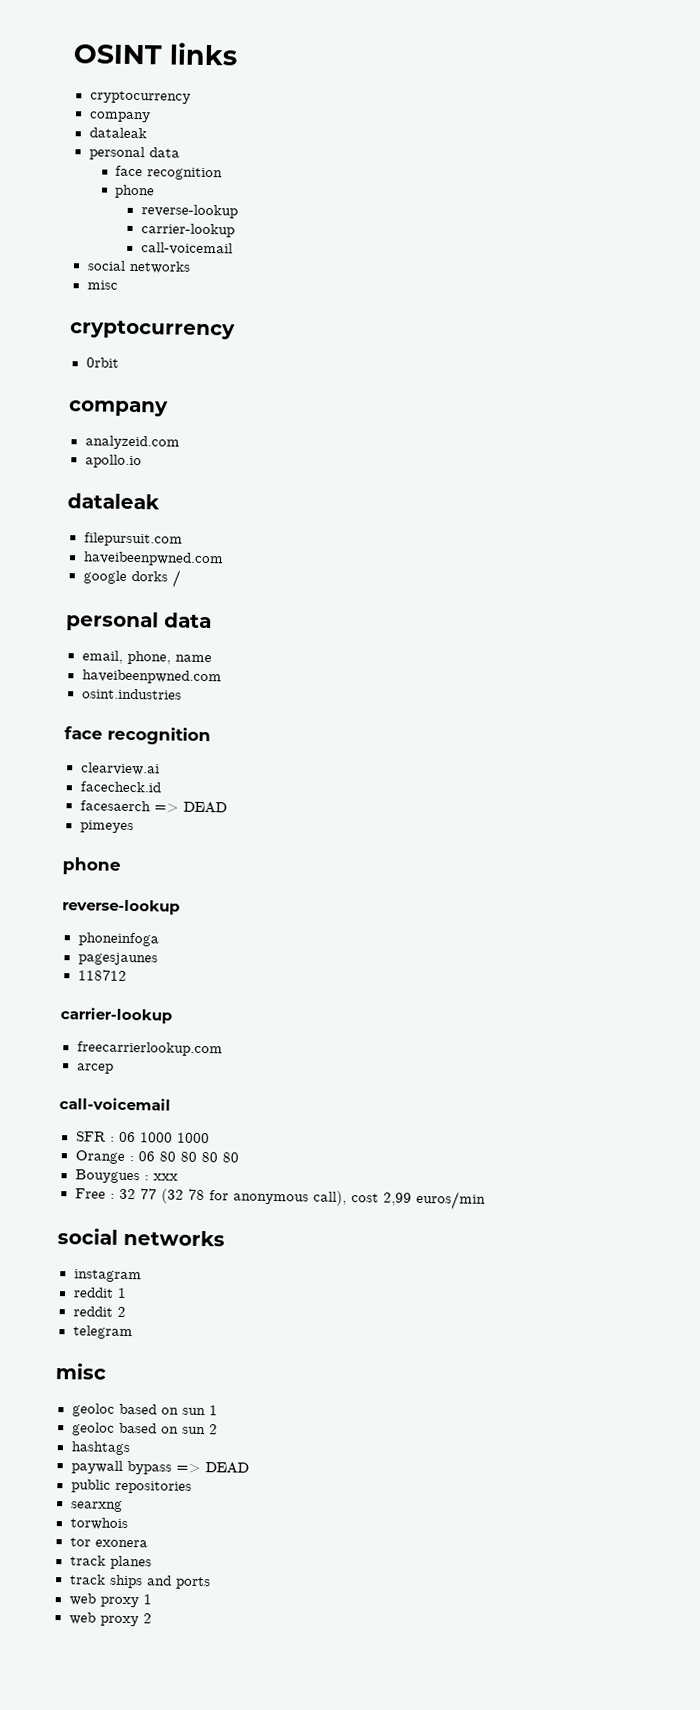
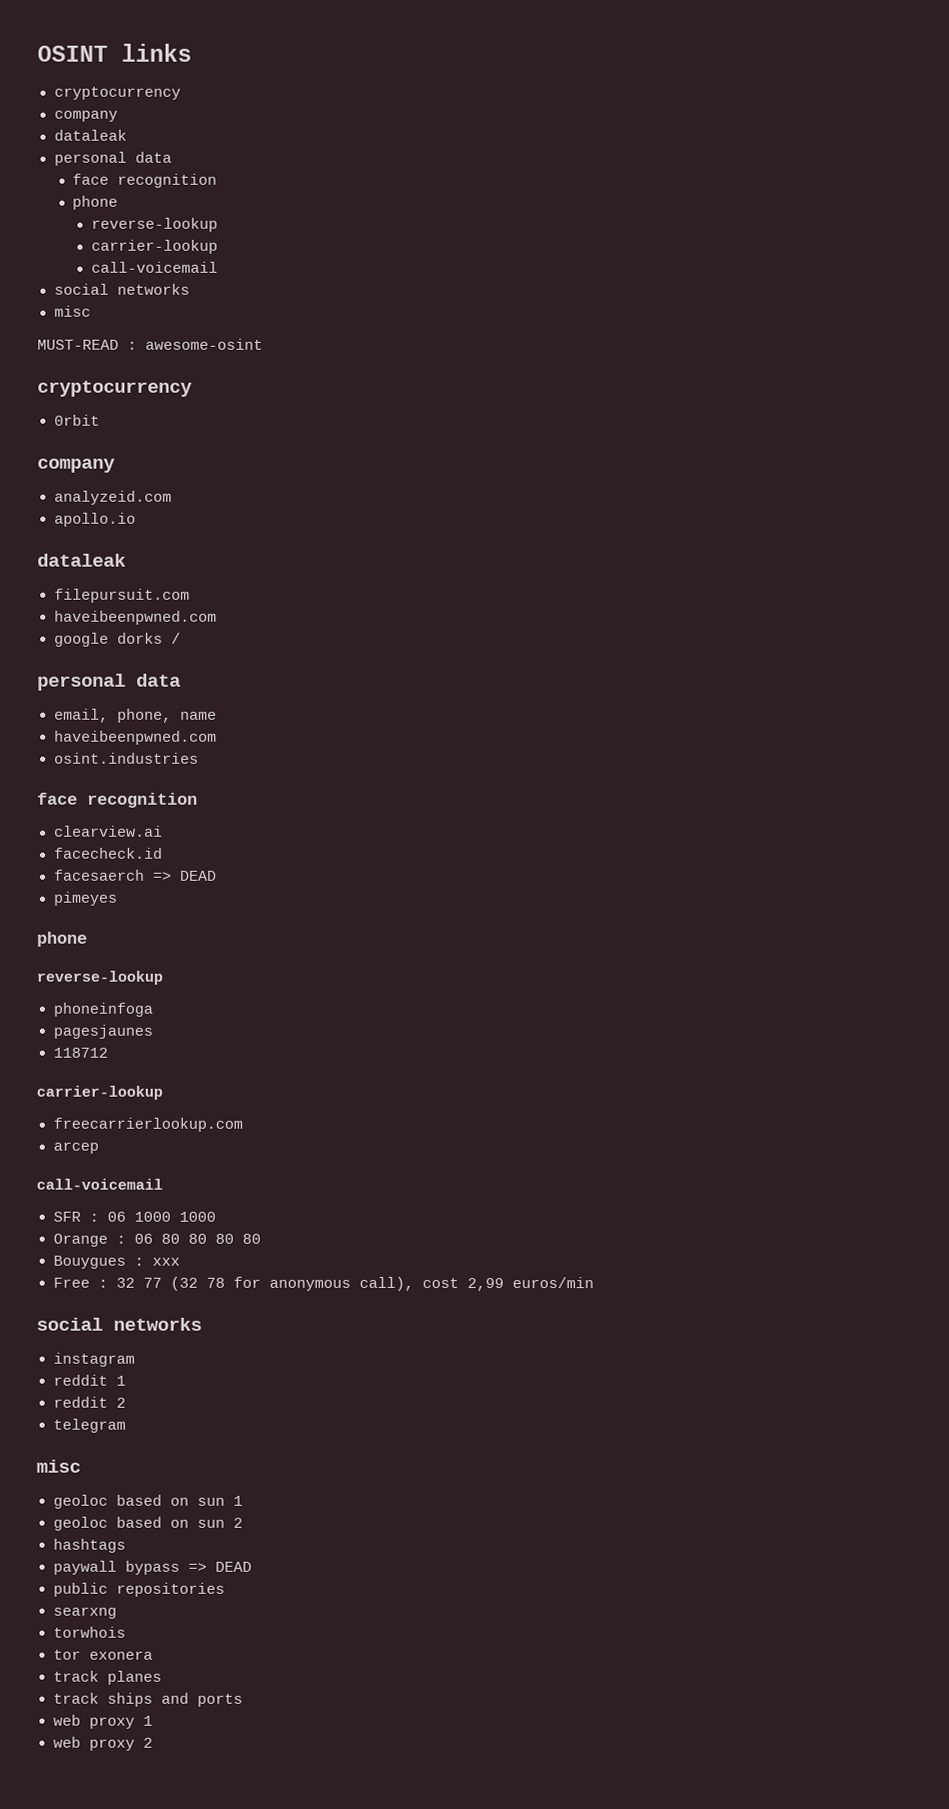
+ MUST-READ : awesome-osint

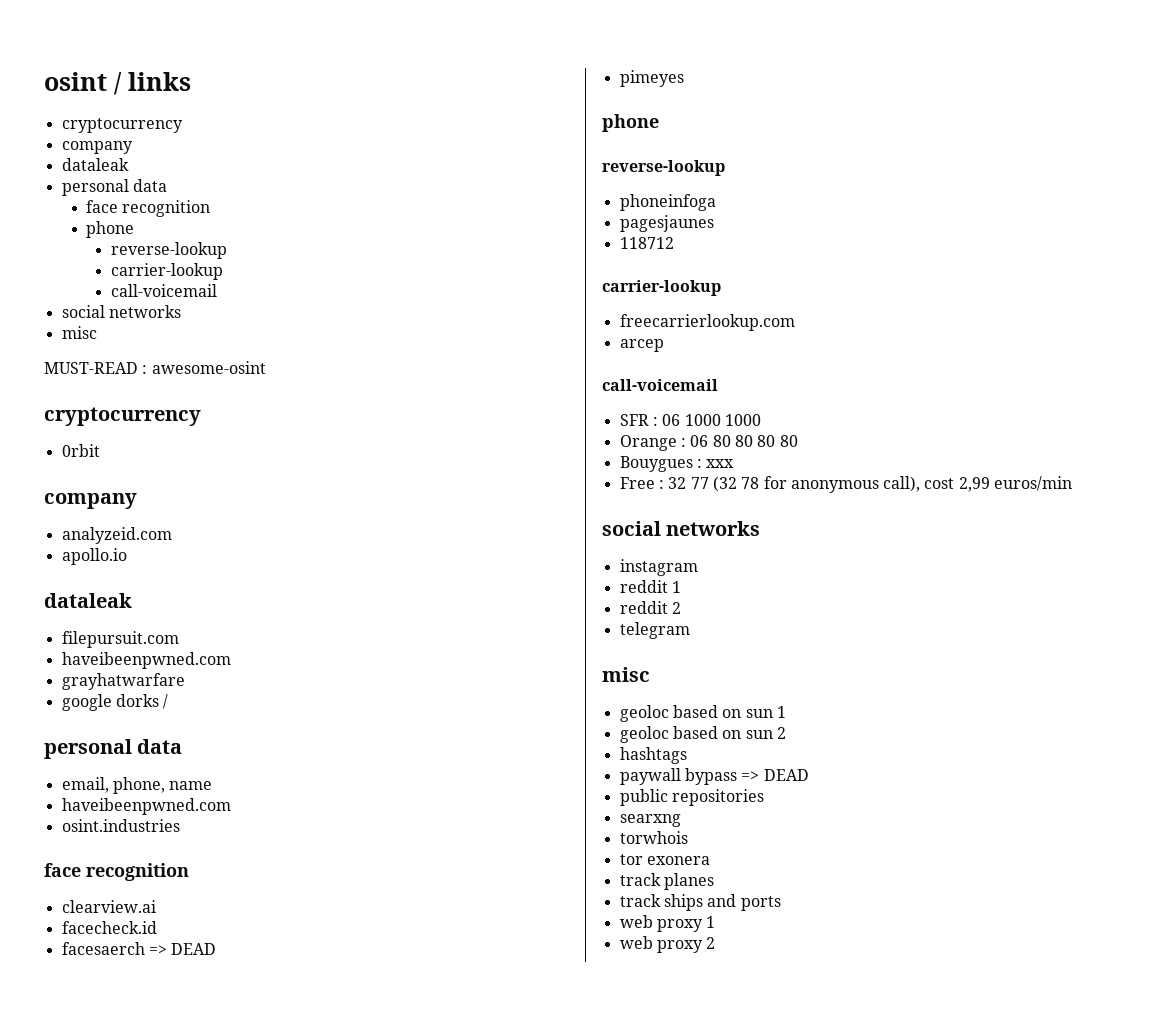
- OSINT links
+ osint / links
+ grayhatwarfare

